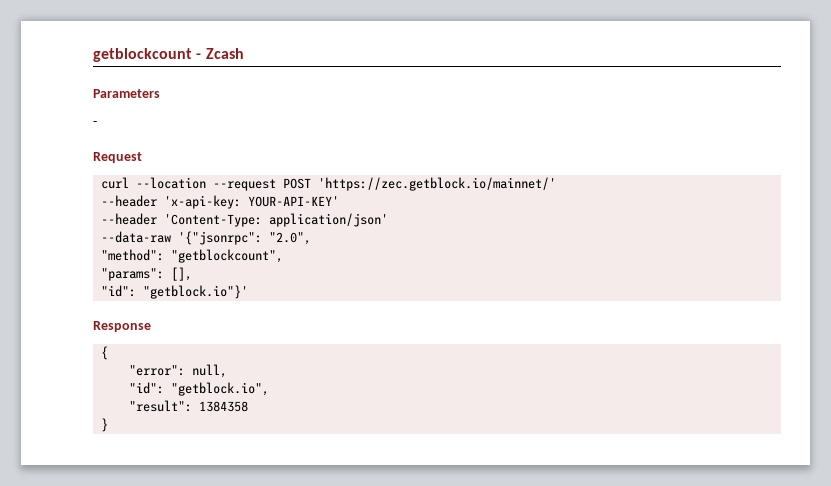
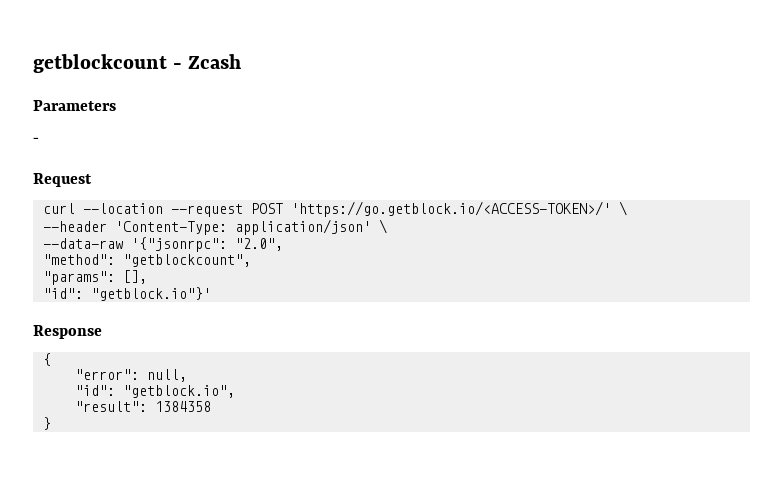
- curl --location --request POST 'https://zec.getblock.io/mainnet/'
- --header 'x-api-key: YOUR-API-KEY'
+ curl --location --request POST 'https://go.getblock.io/<ACCESS-TOKEN>/' \
- --header 'Content-Type: application/json'
+ --header 'Content-Type: application/json' \

